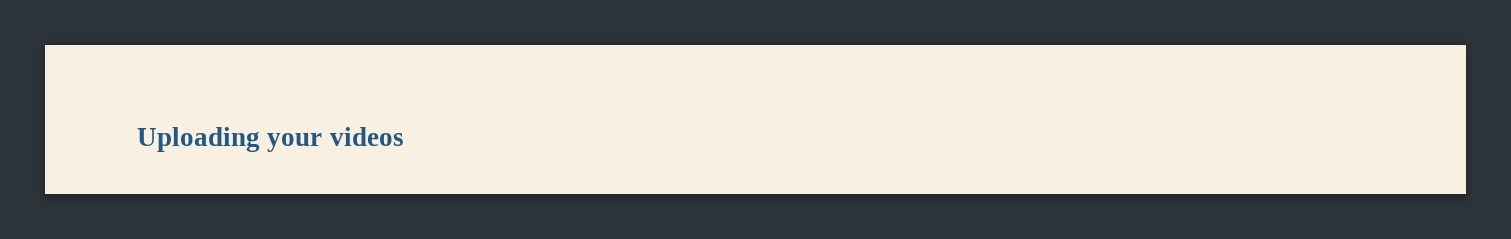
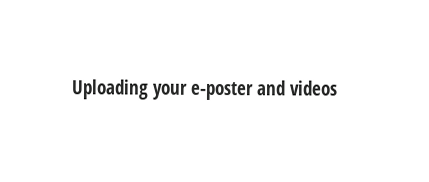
- Uploading your videos
+ Uploading your e-poster and videos

